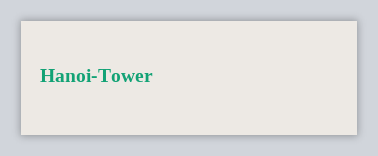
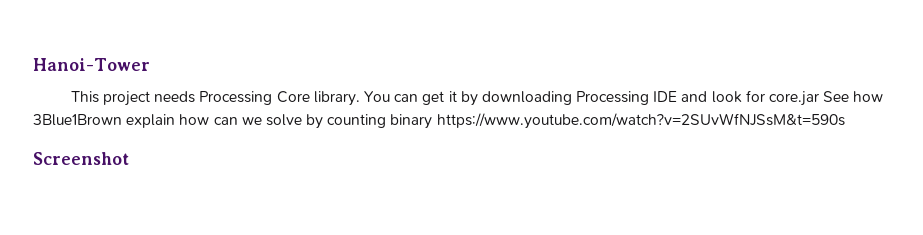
+ This project needs Processing Core library. You can get it by downloading Processing IDE and look for core.jar See how 3Blue1Brown explain how can we solve by counting binary https://www.youtube.com/watch?v=2SUvWfNJSsM&t=590s
+ Screenshot

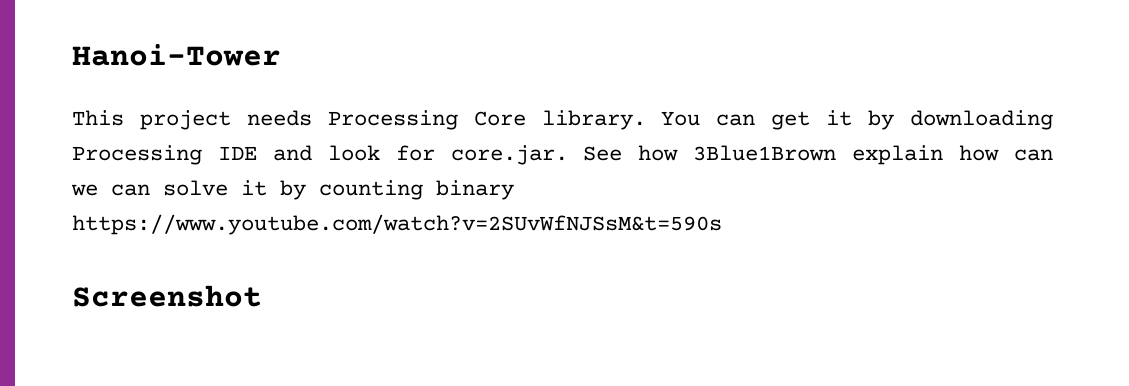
- You can get it by downloading Processing IDE and look for core.jar See how 3Blue1Brown explain how can we solve by counting binary https://www.youtube.com/watch?v=2SUvWfNJSsM&t=590s
+ You can get it by downloading Processing IDE and look for core.jar. See how 3Blue1Brown explain how can we can solve it by counting binary https://www.youtube.com/watch?v=2SUvWfNJSsM&t=590s

